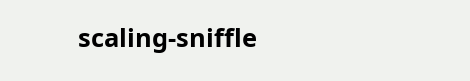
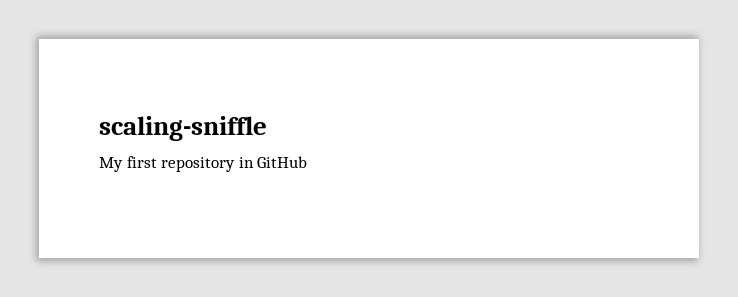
+ My first repository in GitHub

